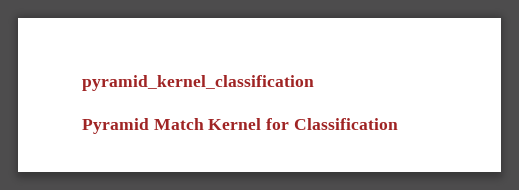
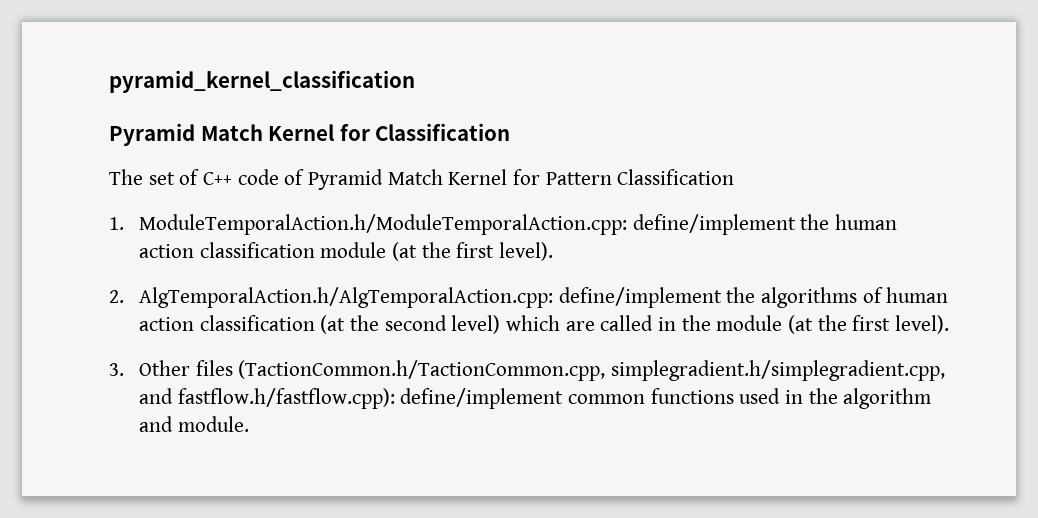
+ The set of C++ code of Pyramid Match Kernel for Pattern Classification
+ 1. ModuleTemporalAction.h/ModuleTemporalAction.cpp: define/implement the human action classification module (at the first level).
+ 2. AlgTemporalAction.h/AlgTemporalAction.cpp: define/implement the algorithms of human action classification (at the second level) which are called in the module (at the first level).
+ 3. Other files (TactionCommon.h/TactionCommon.cpp, simplegradient.h/simplegradient.cpp, and fastflow.h/fastflow.cpp): define/implement common functions used in the algorithm and module.

